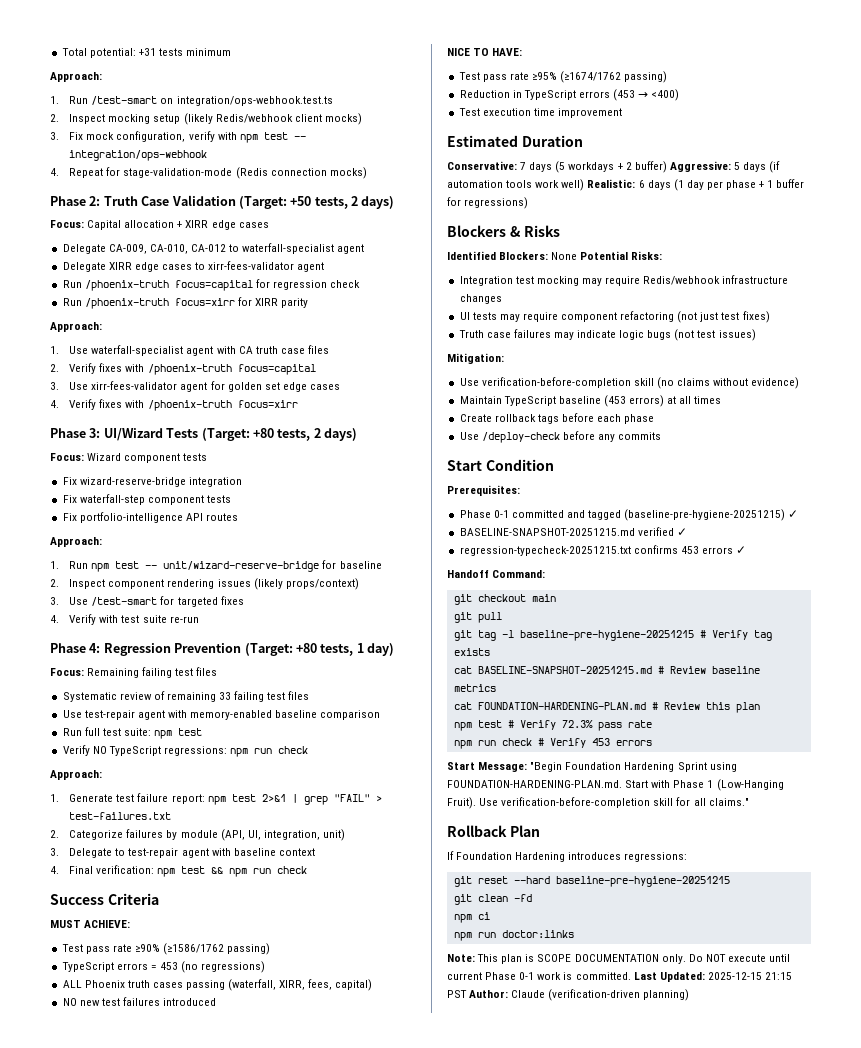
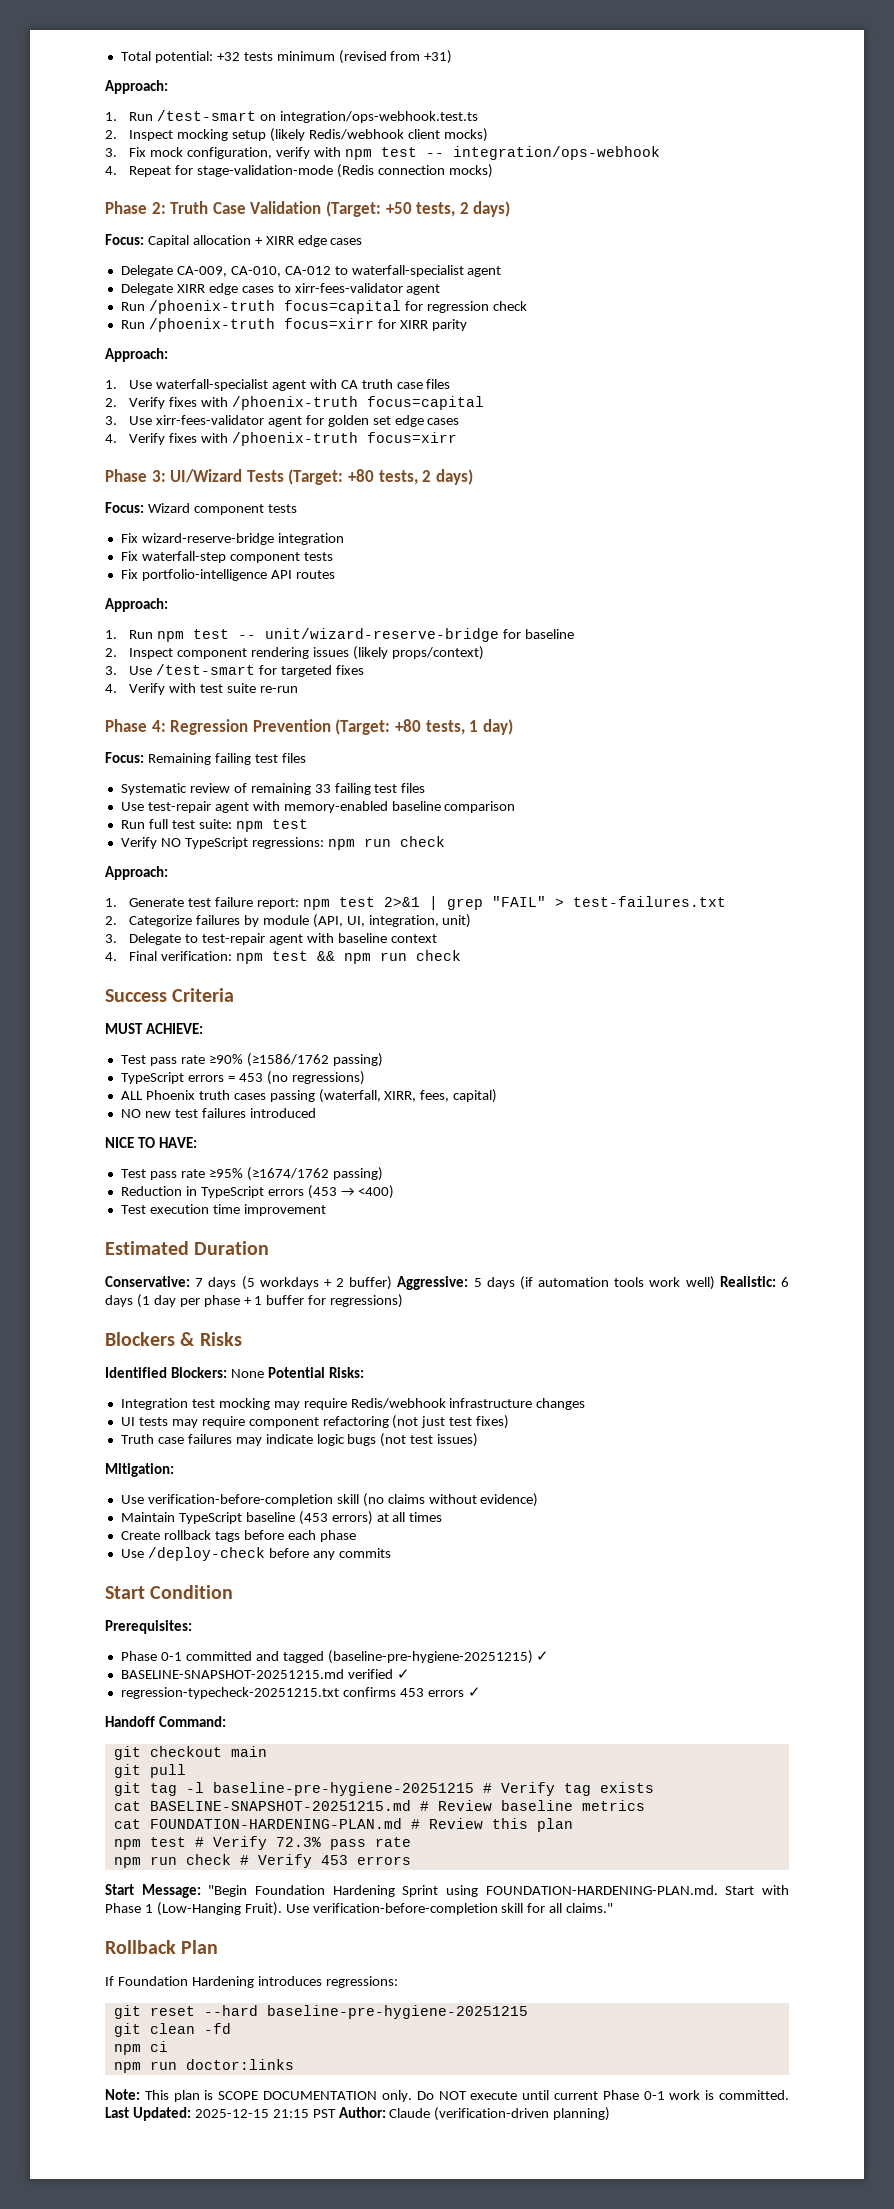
- Total potential: +31 tests minimum
+ Total potential: +32 tests minimum (revised from +31)

